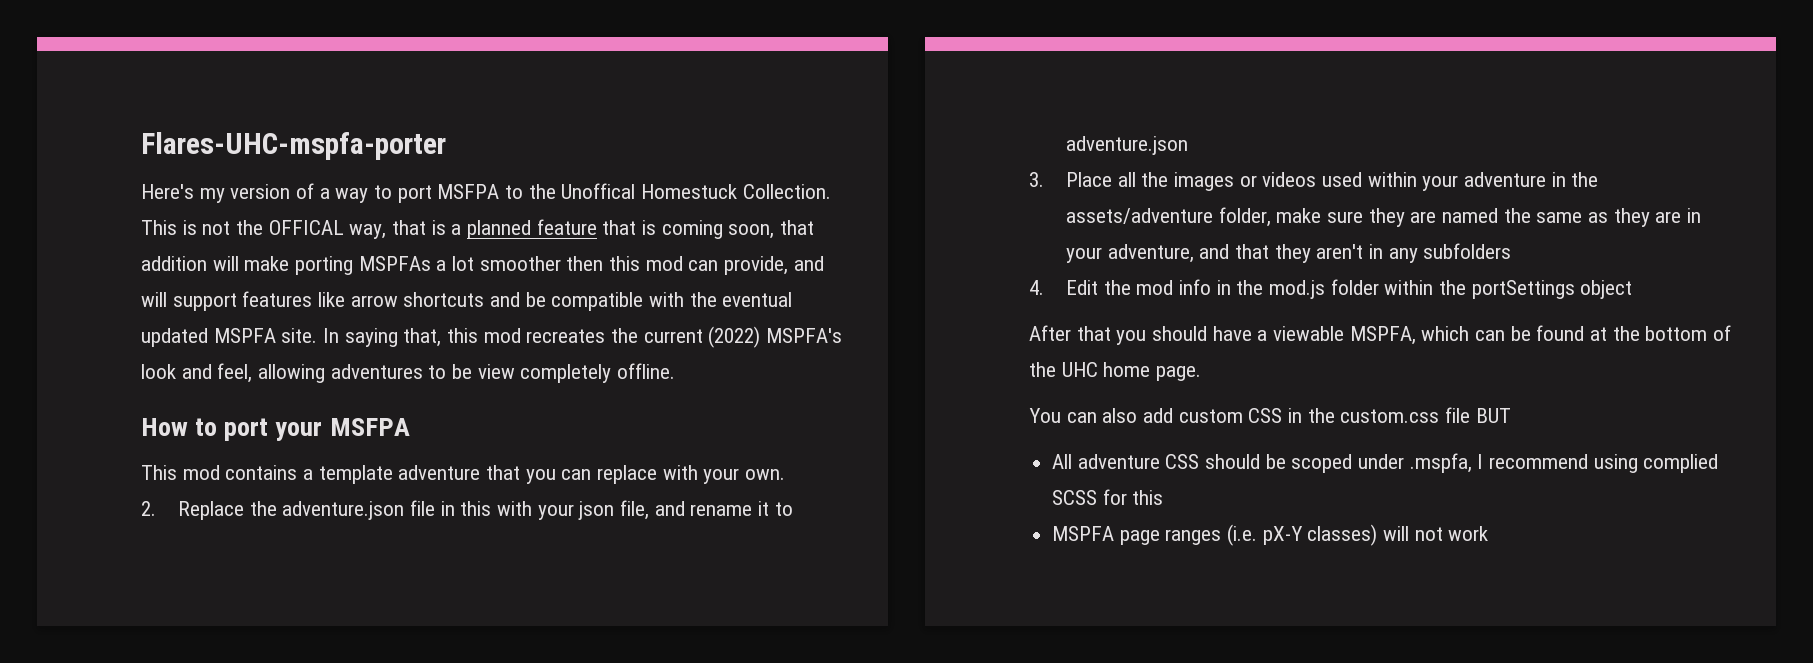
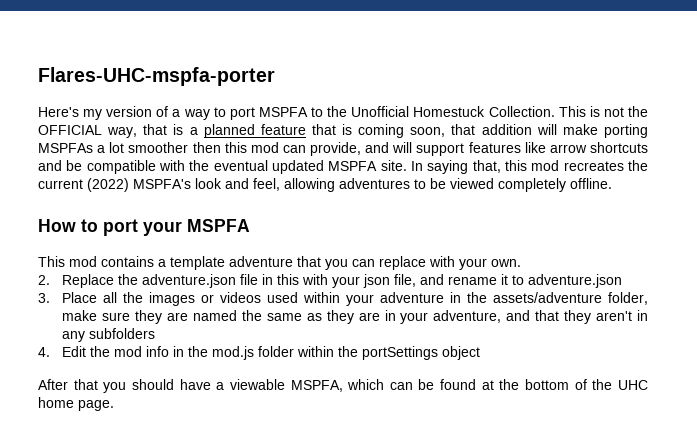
- Here's my version of a way to port MSFPA to the Unoffical Homestuck Collection.
+ Here's my version of a way to port MSPFA to the Unofficial Homestuck Collection.
- This is not the OFFICAL way, that is a planned feature that is coming soon, that addition will make porting MSPFAs a lot smoother then this mod can provide, and will support features like arrow shortcuts and be compatible with the eventual updated MSPFA site.
+ This is not the OFFICIAL way, that is a planned feature that is coming soon, that addition will make porting MSPFAs a lot smoother then this mod can provide, and will support features like arrow shortcuts and be compatible with the eventual updated MSPFA site.
- In saying that, this mod recreates the current (2022) MSPFA's look and feel, allowing adventures to be view completely offline.
+ In saying that, this mod recreates the current (2022) MSPFA's look and feel, allowing adventures to be viewed completely offline.
- How to port your MSFPA
+ How to port your MSPFA
- You can also add custom CSS in the custom.css file BUT
- All adventure CSS should be scoped under .mspfa, I recommend using complied SCSS for this
- MSPFA page ranges (i.e. pX-Y classes) will not work

